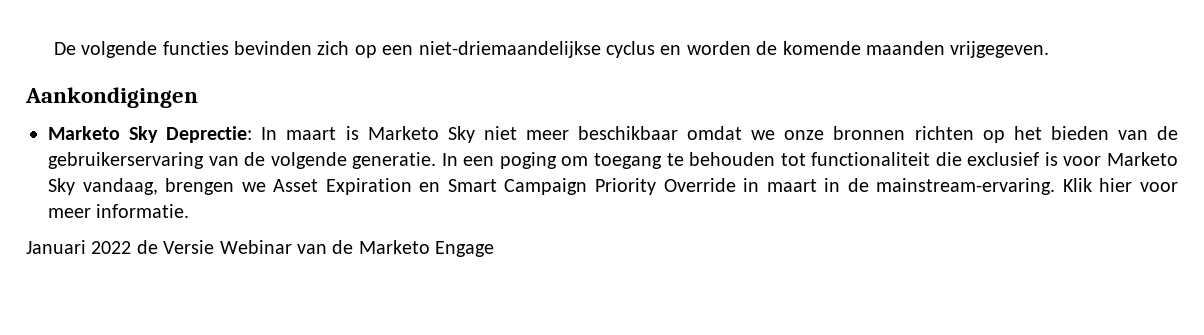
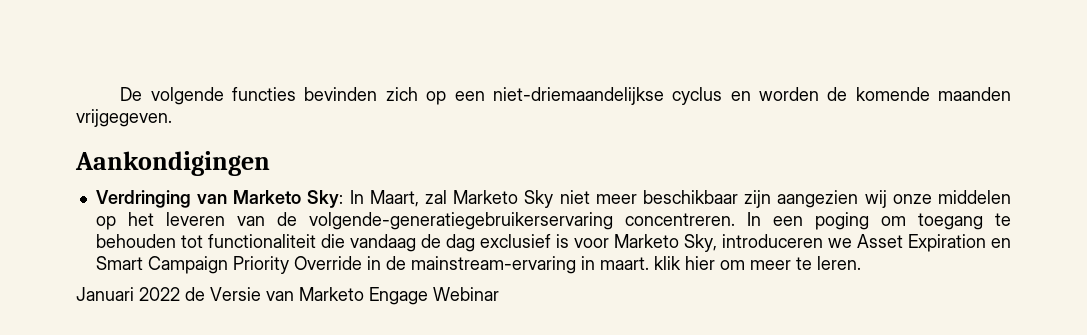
- Marketo Sky Deprectie: In maart is Marketo Sky niet meer beschikbaar omdat we onze bronnen richten op het bieden van de gebruikerservaring van de volgende generatie.
+ Verdringing van Marketo Sky: In Maart, zal Marketo Sky niet meer beschikbaar zijn aangezien wij onze middelen op het leveren van de volgende-generatiegebruikerservaring concentreren.
- In een poging om toegang te behouden tot functionaliteit die exclusief is voor Marketo Sky vandaag, brengen we Asset Expiration en Smart Campaign Priority Override in maart in de mainstream-ervaring. Klik hier voor meer informatie.
+ In een poging om toegang te behouden tot functionaliteit die vandaag de dag exclusief is voor Marketo Sky, introduceren we Asset Expiration en Smart Campaign Priority Override in de mainstream-ervaring in maart. klik hier om meer te leren.
- Januari 2022 de Versie Webinar van de Marketo Engage
+ Januari 2022 de Versie van Marketo Engage Webinar

